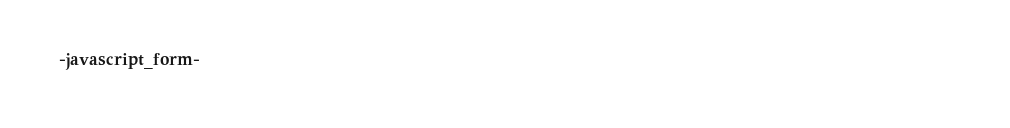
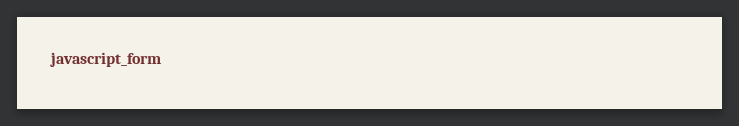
- -javascript_form-
+ javascript_form

